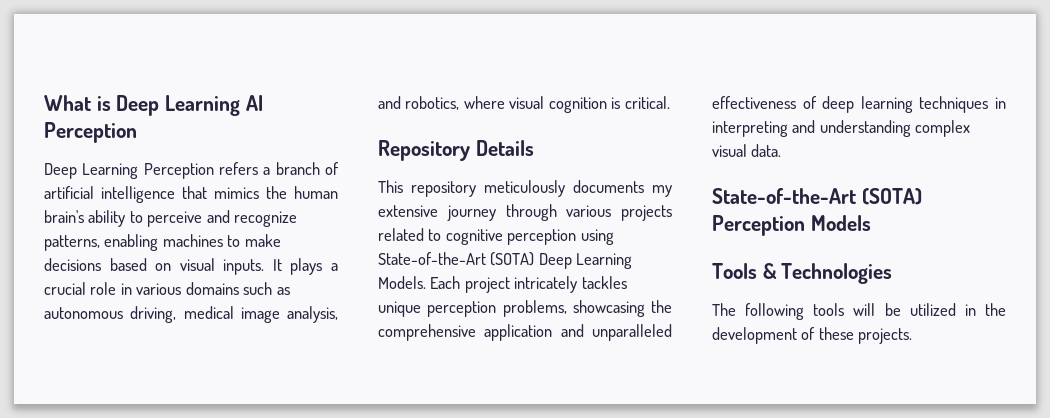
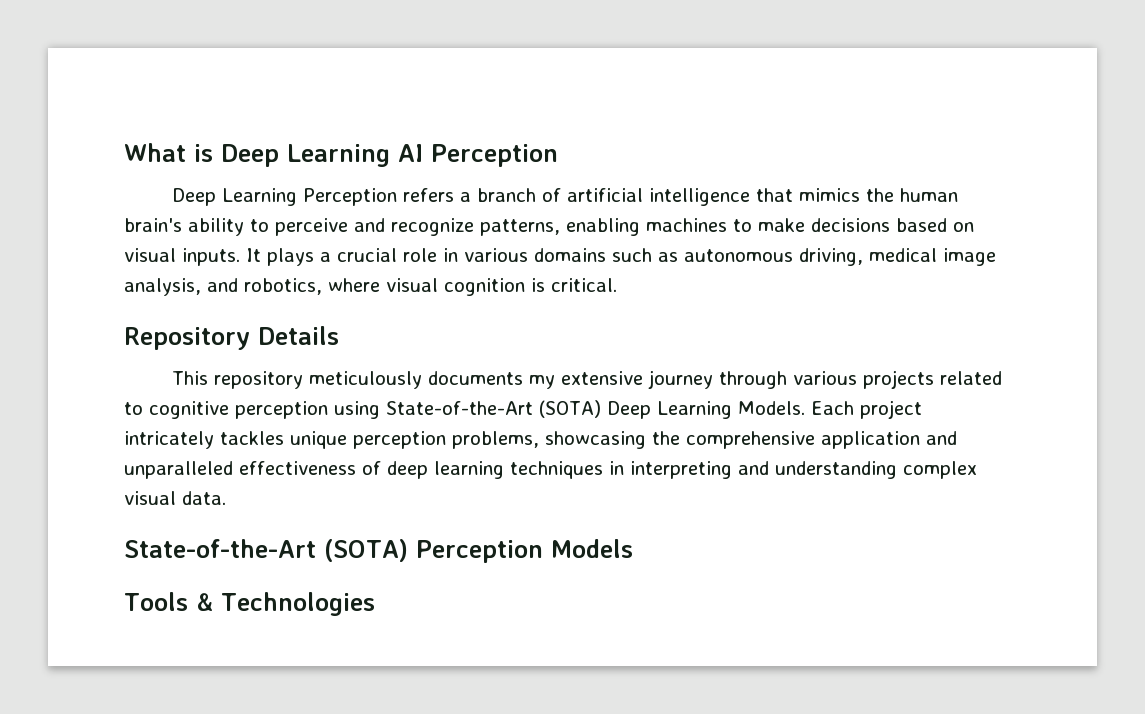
- The following tools will be utilized in the development of these projects.

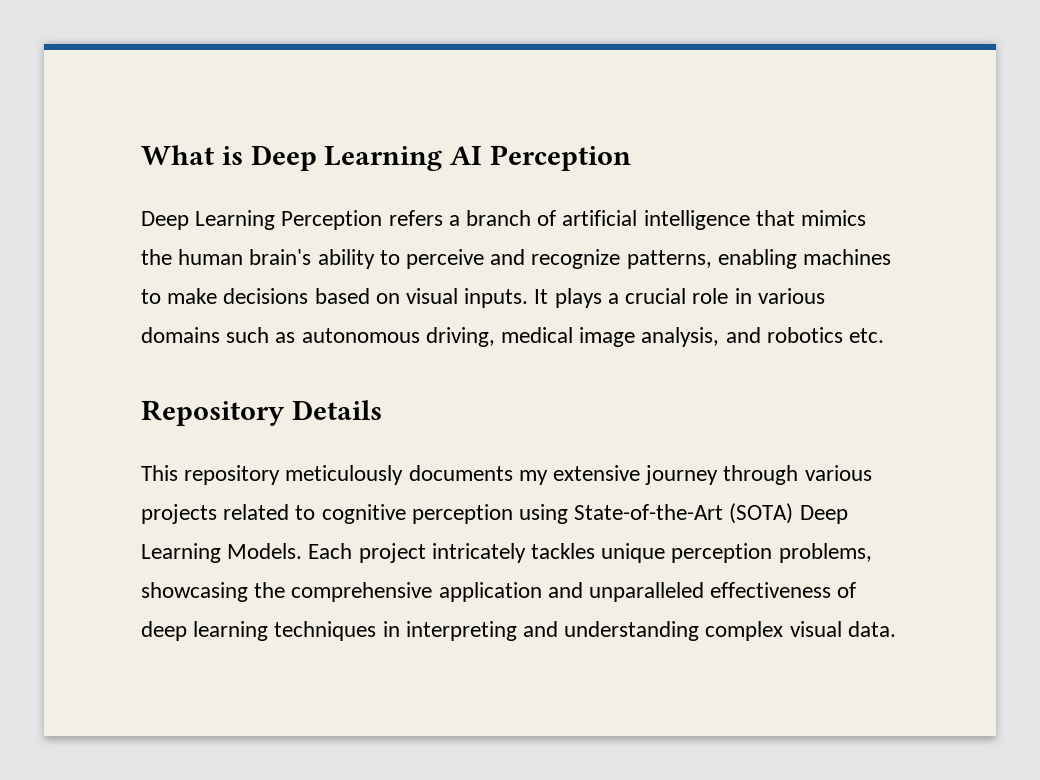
- It plays a crucial role in various domains such as autonomous driving, medical image analysis, and robotics, where visual cognition is critical.
+ It plays a crucial role in various domains such as autonomous driving, medical image analysis, and robotics etc.
- State-of-the-Art (SOTA) Perception Models
- Tools & Technologies

